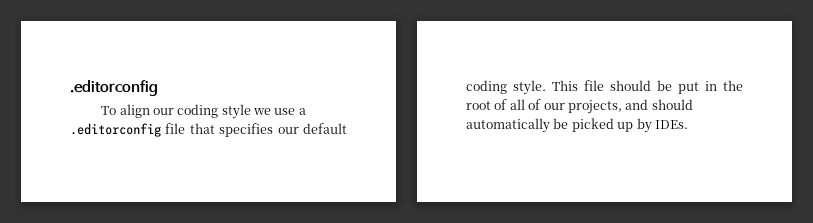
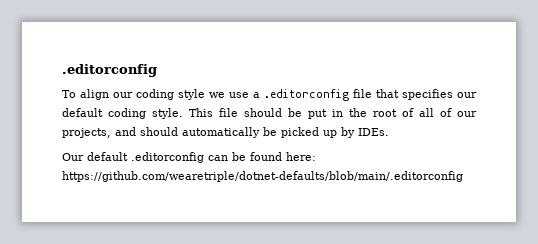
+ Our default .editorconfig can be found here: https://github.com/wearetriple/dotnet-defaults/blob/main/.editorconfig

